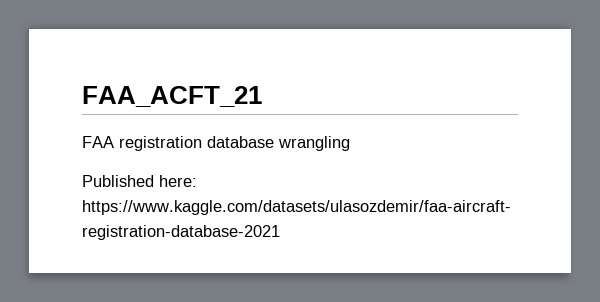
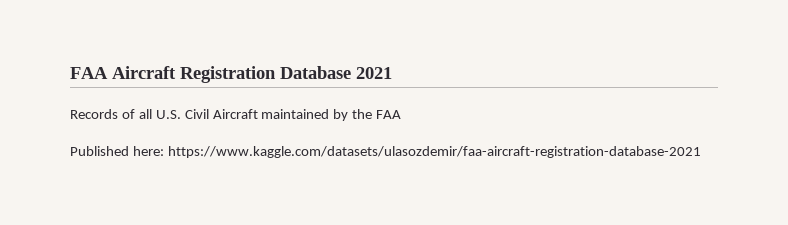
- FAA_ACFT_21
- FAA registration database wrangling
+ FAA Aircraft Registration Database 2021
+ Records of all U.S. Civil Aircraft maintained by the FAA

